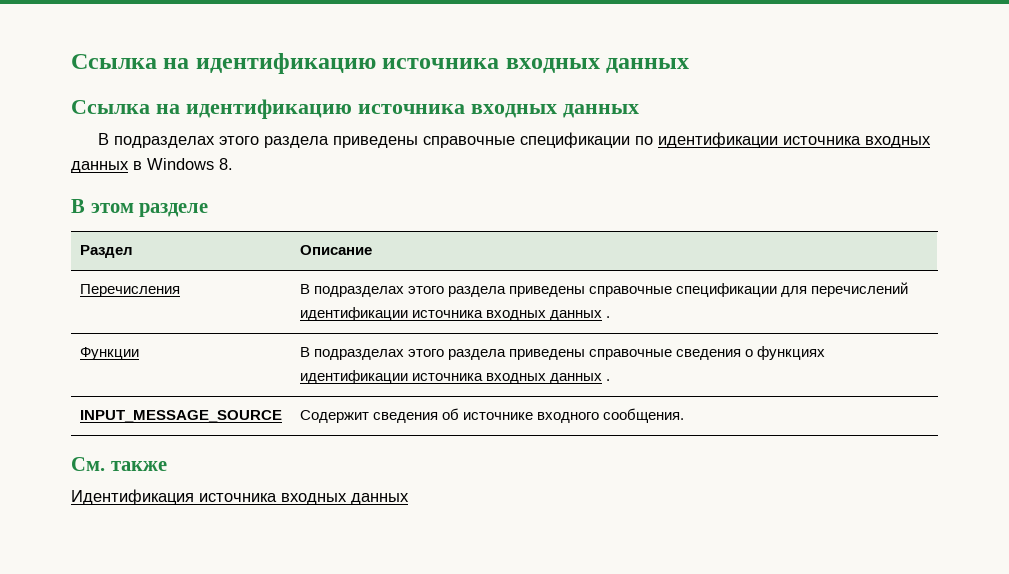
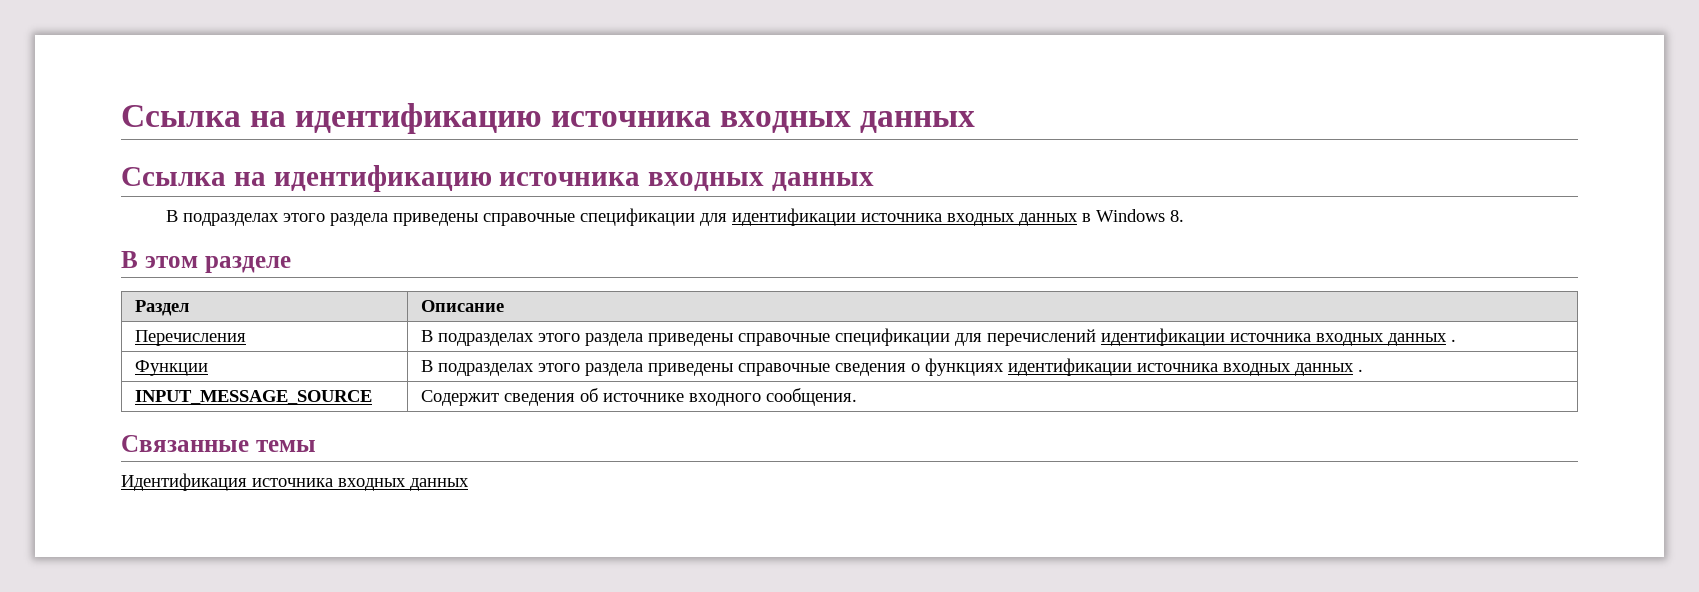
- В подразделах этого раздела приведены справочные спецификации по идентификации источника входных данных в Windows 8.
+ В подразделах этого раздела приведены справочные спецификации для идентификации источника входных данных в Windows 8.
- См. также
+ Связанные темы

